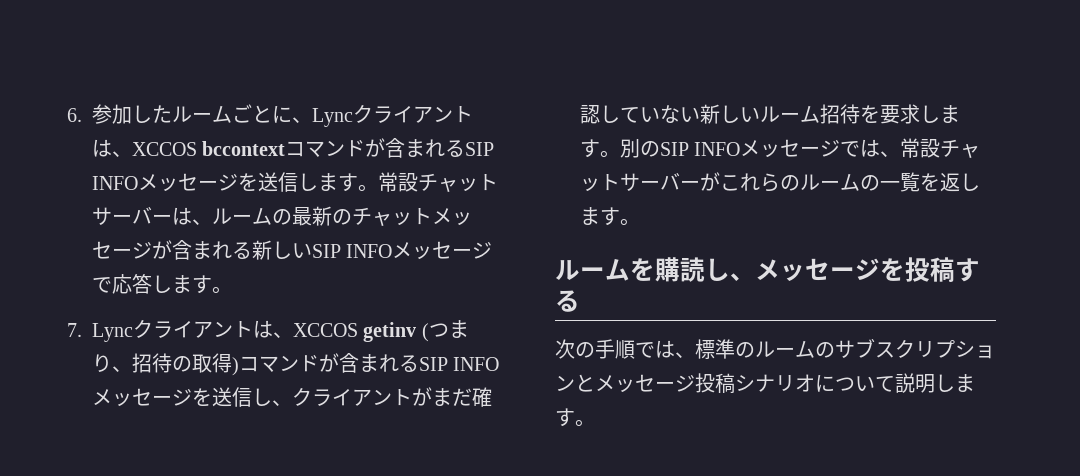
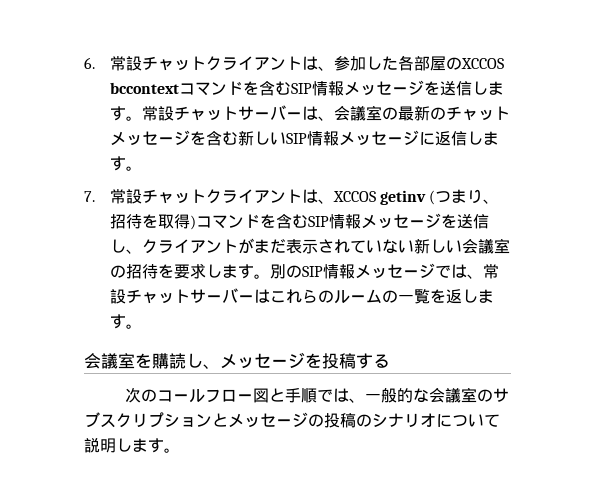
- 6.参加したルームごとに、Lyncクライアントは、XCCOS bccontextコマンドが含まれるSIP INFOメッセージを送信します。
+ 6.常設チャットクライアントは、参加した各部屋のXCCOS bccontextコマンドを含むSIP情報メッセージを送信します。
- 常設チャットサーバーは、ルームの最新のチャットメッセージが含まれる新しいSIP INFOメッセージで応答します。
+ 常設チャットサーバーは、会議室の最新のチャットメッセージを含む新しいSIP情報メッセージに返信します。
- 7. Lyncクライアントは、XCCOS getinv (つまり、招待の取得)コマンドが含まれるSIP INFOメッセージを送信し、クライアントがまだ確認していない新しいルーム招待を要求します。
+ 7.常設チャットクライアントは、XCCOS getinv (つまり、招待を取得)コマンドを含むSIP情報メッセージを送信し、クライアントがまだ表示されていない新しい会議室の招待を要求します。
- 別のSIP INFOメッセージでは、常設チャットサーバーがこれらのルームの一覧を返します。
+ 別のSIP情報メッセージでは、常設チャットサーバーはこれらのルームの一覧を返します。
- ルームを購読し、メッセージを投稿する
+ 会議室を購読し、メッセージを投稿する
- 次の手順では、標準のルームのサブスクリプションとメッセージ投稿シナリオについて説明します。
+ 次のコールフロー図と手順では、一般的な会議室のサブスクリプションとメッセージの投稿のシナリオについて説明します。

